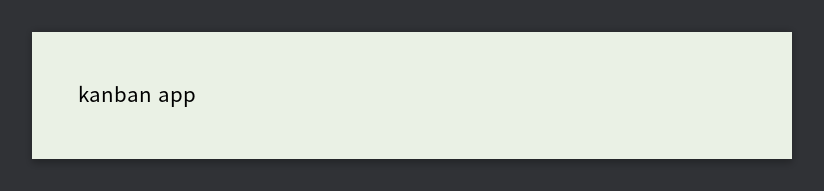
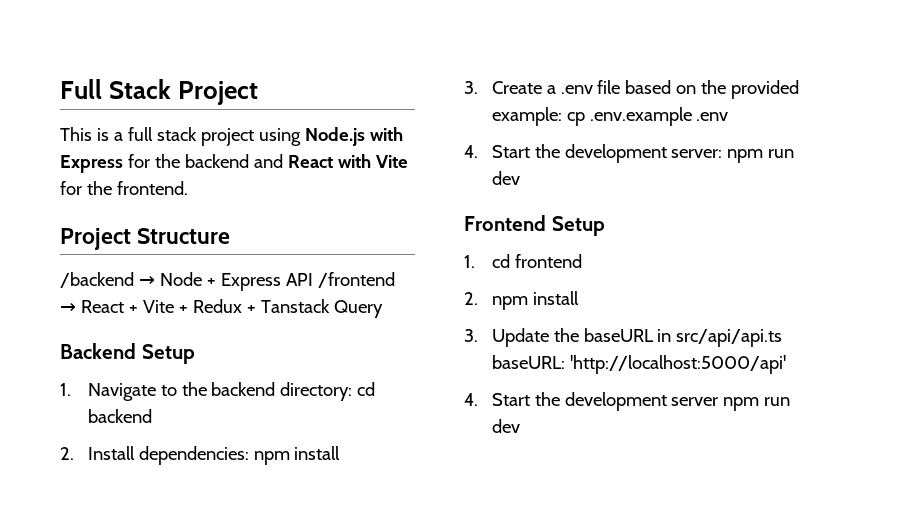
- kanban app
+ Full Stack Project
+ This is a full stack project using Node.js with Express for the backend and React with Vite for the frontend.
+ Project Structure
+ /backend → Node + Express API /frontend → React + Vite + Redux + Tanstack Query
+ Backend Setup
+ 1. Navigate to the backend directory: cd backend
+ 2. Install dependencies: npm install
+ 3. Create a .env file based on the provided example: cp .env.example .env
+ 4. Start the development server: npm run dev
+ Frontend Setup
+ 1. cd frontend
+ 2. npm install
+ 3. Update the baseURL in src/api/api.ts baseURL: 'http://localhost:5000/api'
+ 4. Start the development server npm run dev

